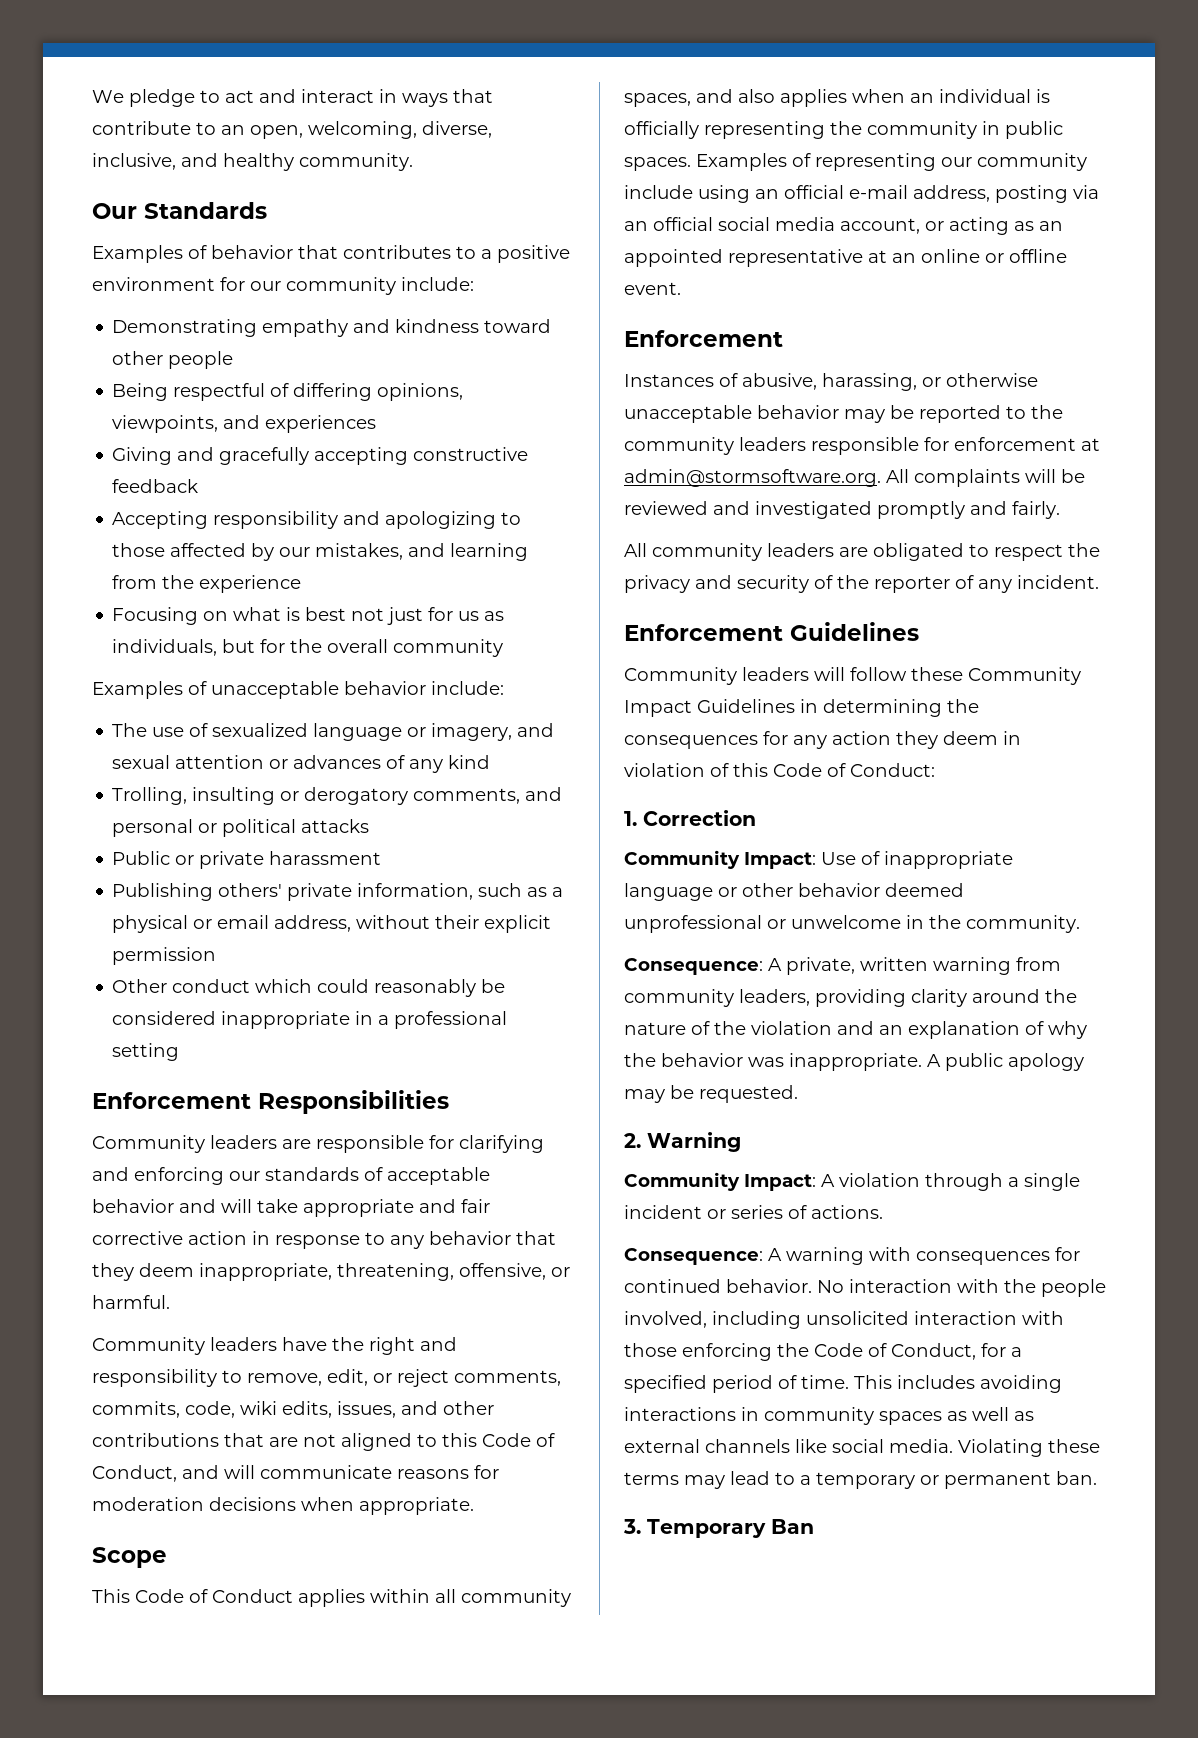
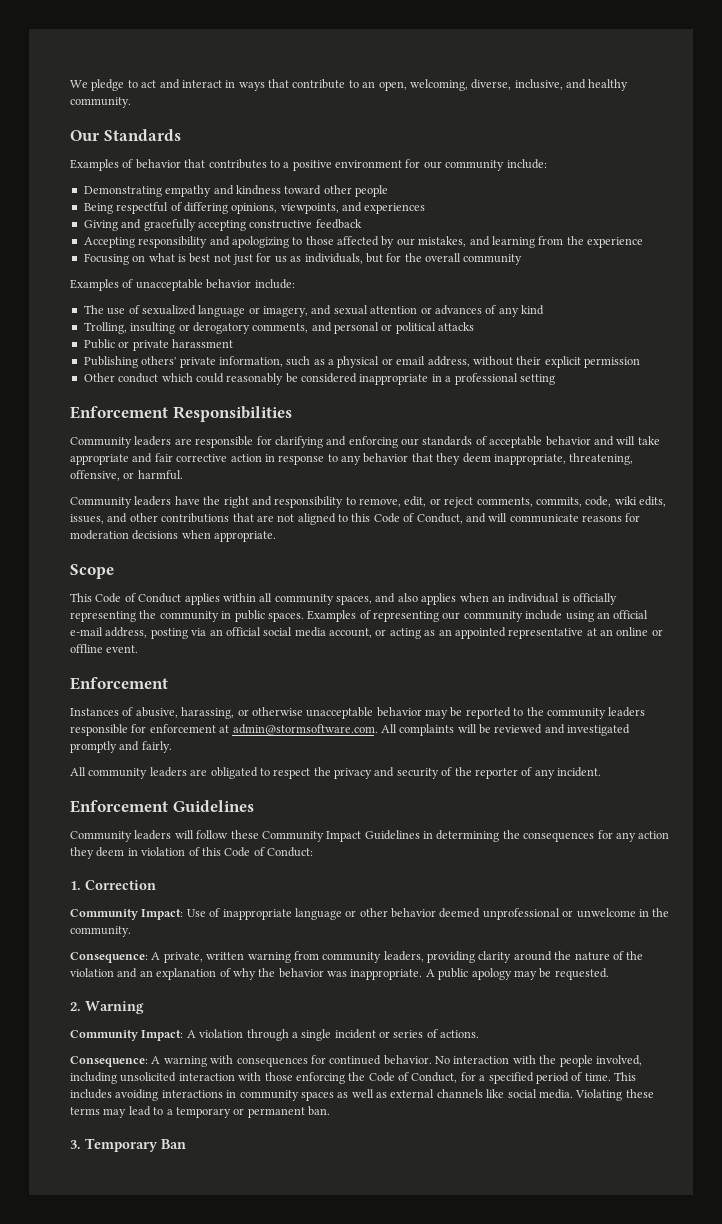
- Instances of abusive, harassing, or otherwise unacceptable behavior may be reported to the community leaders responsible for enforcement at admin@stormsoftware.org. All complaints will be reviewed and investigated promptly and fairly.
+ Instances of abusive, harassing, or otherwise unacceptable behavior may be reported to the community leaders responsible for enforcement at admin@stormsoftware.com. All complaints will be reviewed and investigated promptly and fairly.

